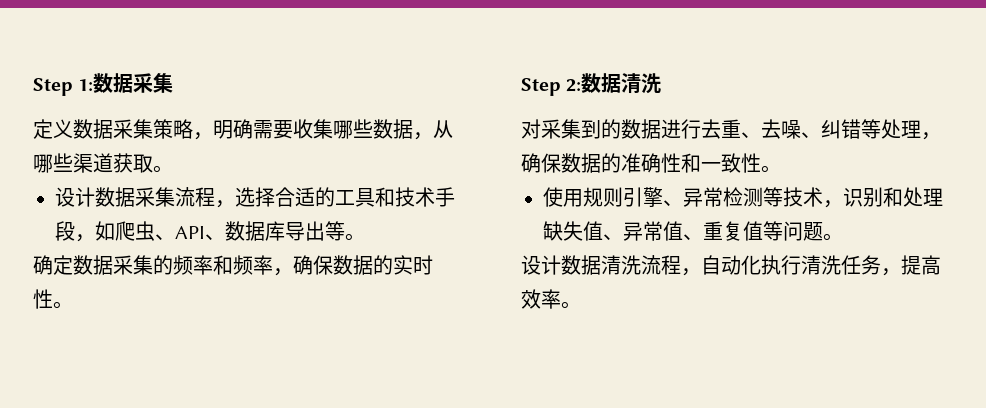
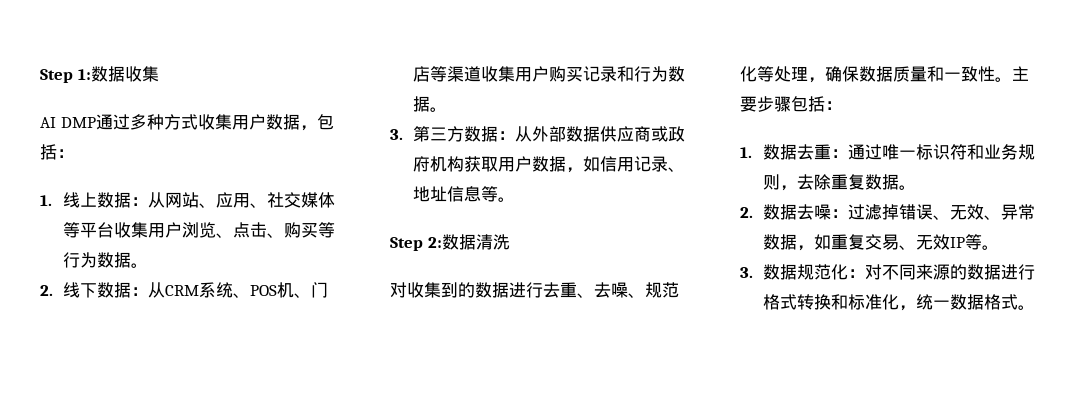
- Step 1:数据采集
+ Step 1:数据收集
- 定义数据采集策略，明确需要收集哪些数据，从哪些渠道获取。
- 设计数据采集流程，选择合适的工具和技术手段，如爬虫、API、数据库导出等。
- 确定数据采集的频率和频率，确保数据的实时性。
+ AI DMP通过多种方式收集用户数据，包括：
+ 1.线上数据：从网站、应用、社交媒体等平台收集用户浏览、点击、购买等行为数据。
+ 2.线下数据：从CRM系统、POS机、门店等渠道收集用户购买记录和行为数据。
+ 3.第三方数据：从外部数据供应商或政府机构获取用户数据，如信用记录、地址信息等。
- 对采集到的数据进行去重、去噪、纠错等处理，确保数据的准确性和一致性。
- 使用规则引擎、异常检测等技术，识别和处理缺失值、异常值、重复值等问题。
- 设计数据清洗流程，自动化执行清洗任务，提高效率。
+ 对收集到的数据进行去重、去噪、规范化等处理，确保数据质量和一致性。主要步骤包括：
+ 1.数据去重：通过唯一标识符和业务规则，去除重复数据。
+ 2.数据去噪：过滤掉错误、无效、异常数据，如重复交易、无效IP等。
+ 3.数据规范化：对不同来源的数据进行格式转换和标准化，统一数据格式。

